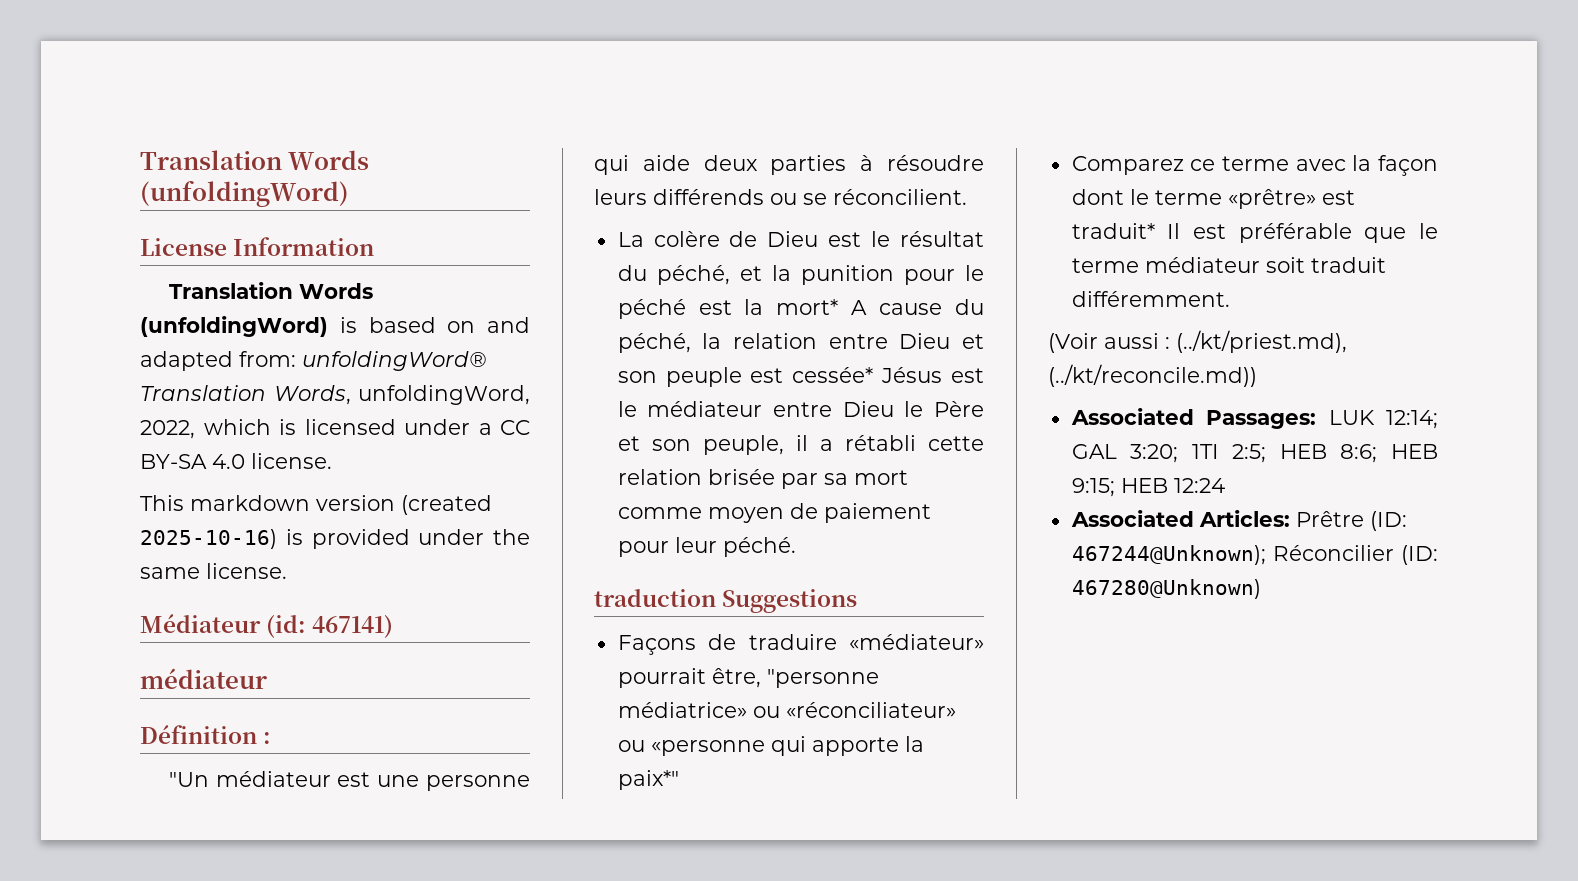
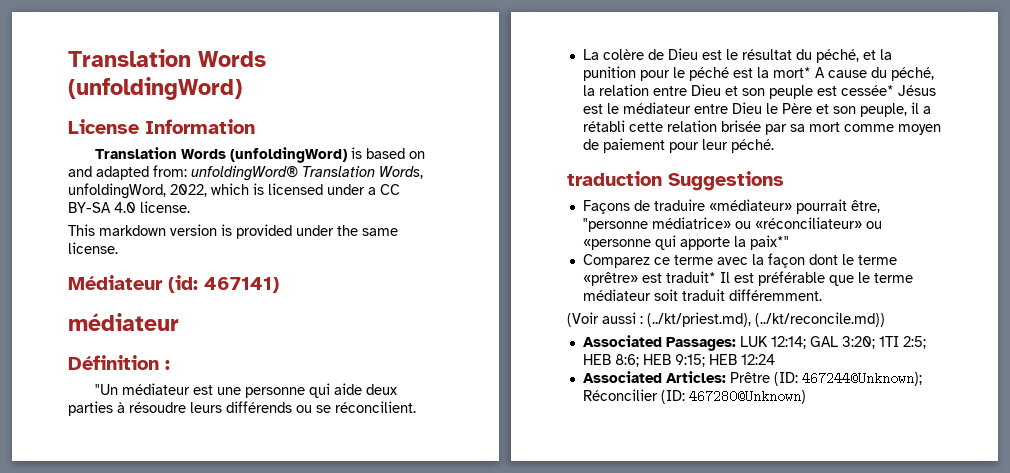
- This markdown version (created 2025-10-16) is provided under the same license.
+ This markdown version is provided under the same license.

